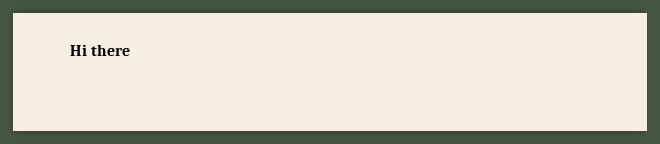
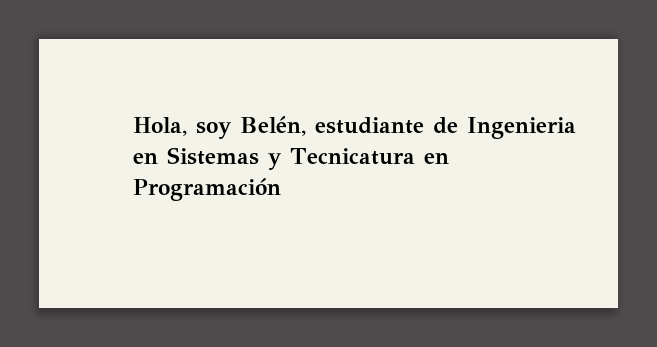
- Hi there
+ Hola, soy Belén, estudiante de Ingenieria en Sistemas y Tecnicatura en Programación

